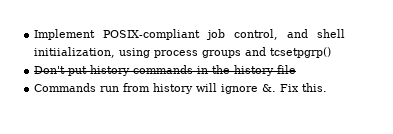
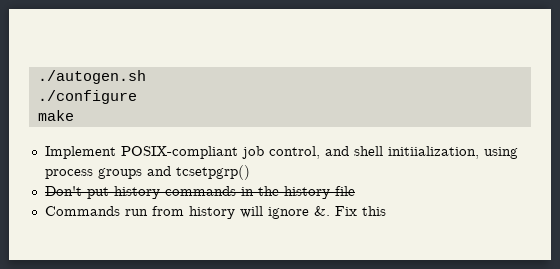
+ ./autogen.sh
+ ./configure
+ make
- Fix this.
+ Fix this

